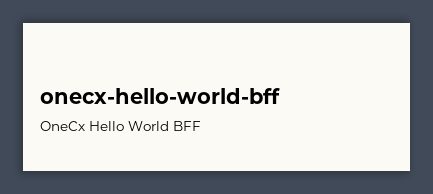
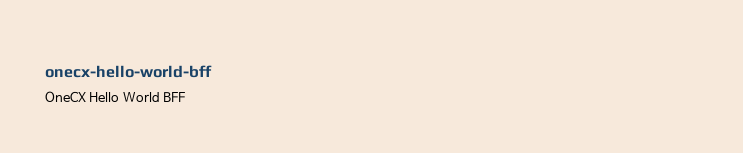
- OneCx Hello World BFF
+ OneCX Hello World BFF

